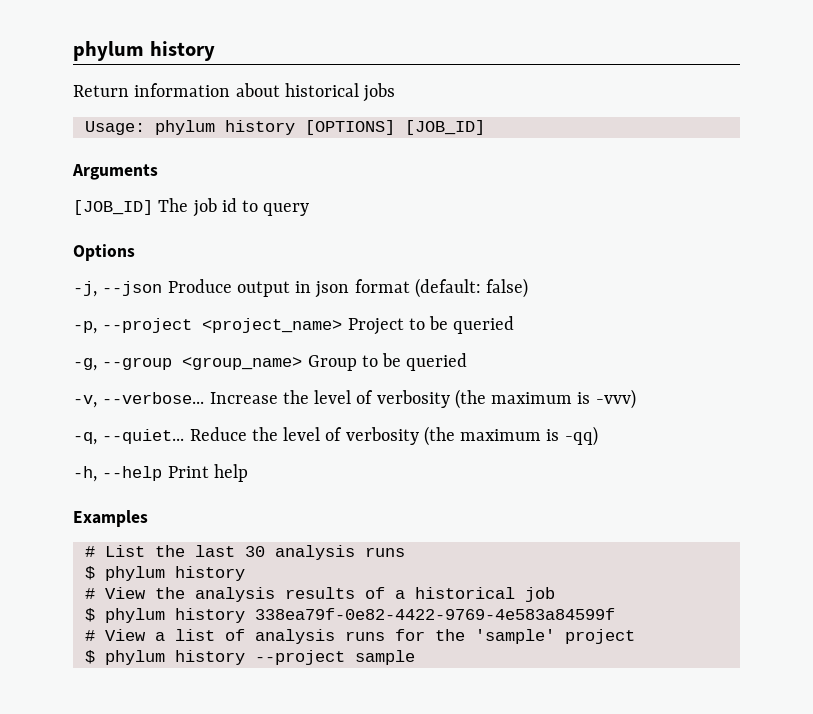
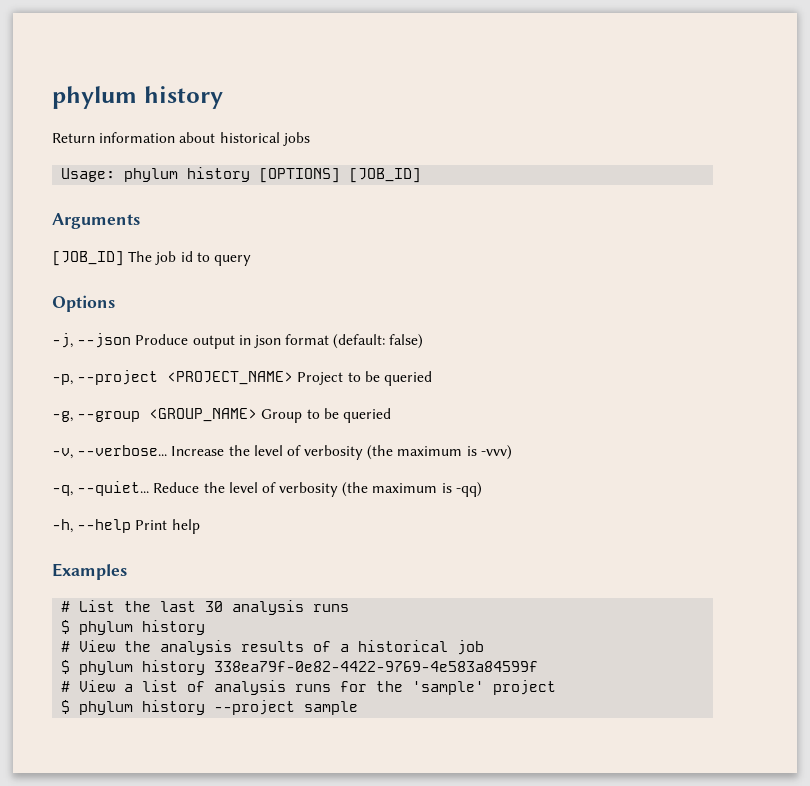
- -p, --project <project_name> Project to be queried
+ -p, --project <PROJECT_NAME> Project to be queried
- -g, --group <group_name> Group to be queried
+ -g, --group <GROUP_NAME> Group to be queried

